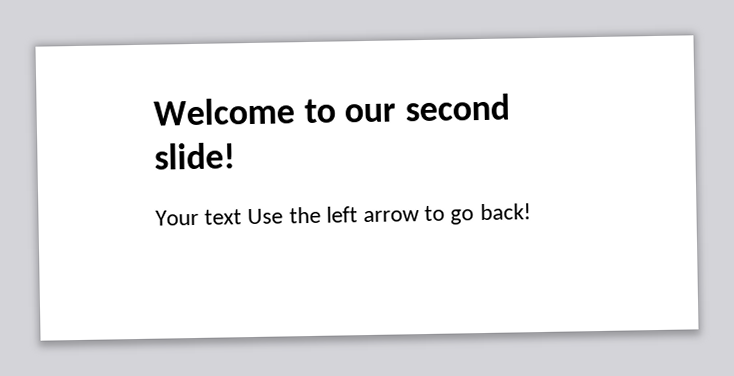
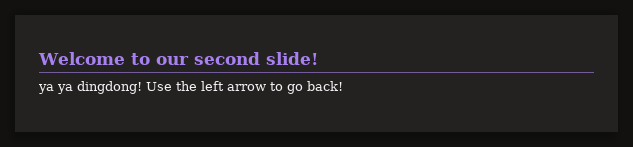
- Your text Use the left arrow to go back!
+ ya ya dingdong! Use the left arrow to go back!

